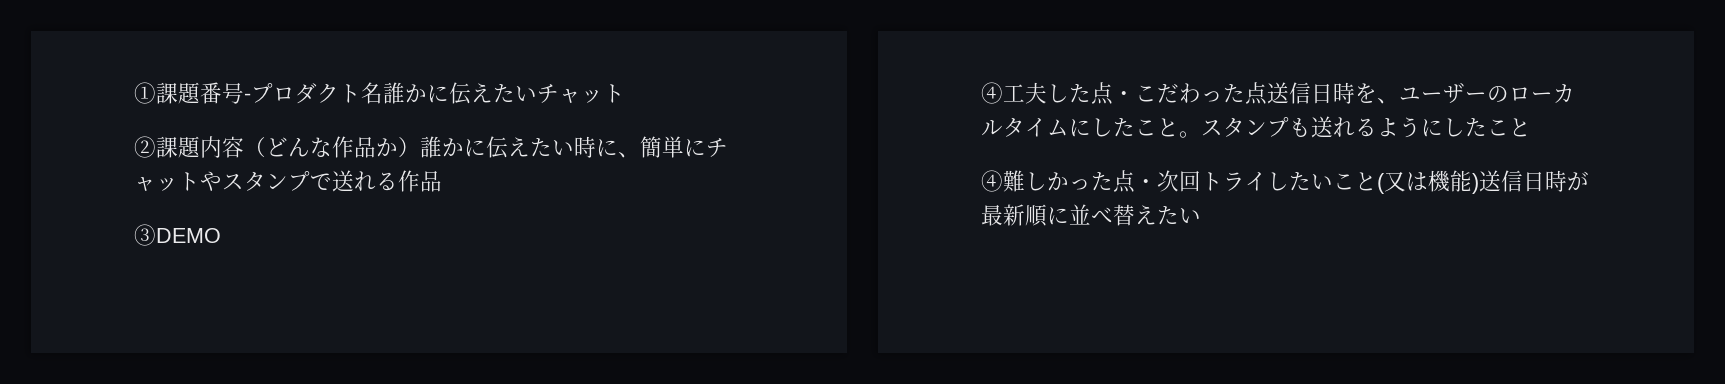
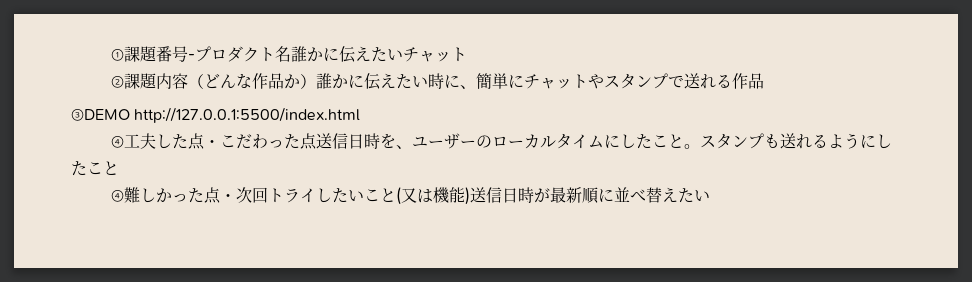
- ③DEMO
+ ③DEMO http://127.0.0.1:5500/index.html

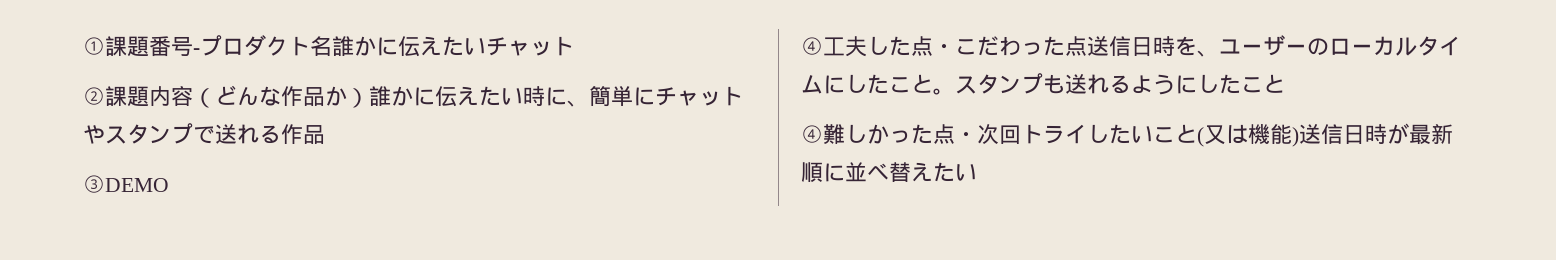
- ③DEMO http://127.0.0.1:5500/index.html
+ ③DEMO

